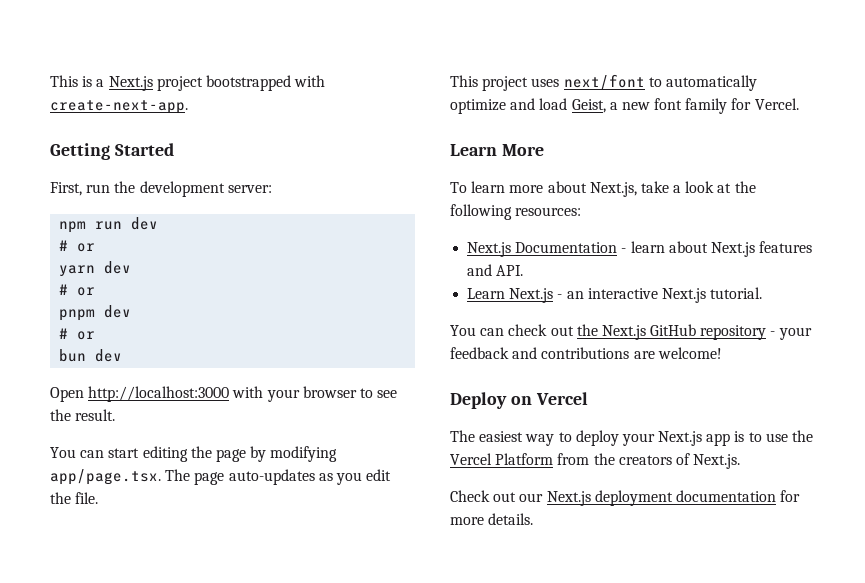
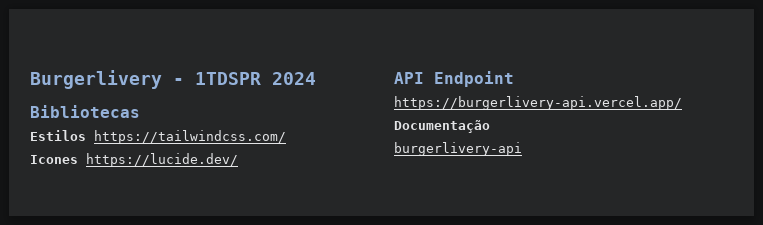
- This is a Next.js project bootstrapped with create-next-app.
- Getting Started
- First, run the development server:
- npm run dev
- # or
- yarn dev
- # or
- pnpm dev
- # or
- bun dev
- Open http://localhost:3000 with your browser to see the result.
- You can start editing the page by modifying app/page.tsx. The page auto-updates as you edit the file.
- This project uses next/font to automatically optimize and load Geist, a new font family for Vercel.
- Learn More
- To learn more about Next.js, take a look at the following resources:
- Next.js Documentation - learn about Next.js features and API.
- Learn Next.js - an interactive Next.js tutorial.
- You can check out the Next.js GitHub repository - your feedback and contributions are welcome!
- Deploy on Vercel
- The easiest way to deploy your Next.js app is to use the Vercel Platform from the creators of Next.js.
- Check out our Next.js deployment documentation for more details.
+ Burgerlivery - 1TDSPR 2024
+ Bibliotecas
+ Estilos https://tailwindcss.com/
+ Icones https://lucide.dev/
+ API Endpoint
+ https://burgerlivery-api.vercel.app/
+ Documentação
+ burgerlivery-api

